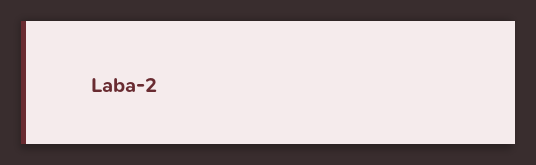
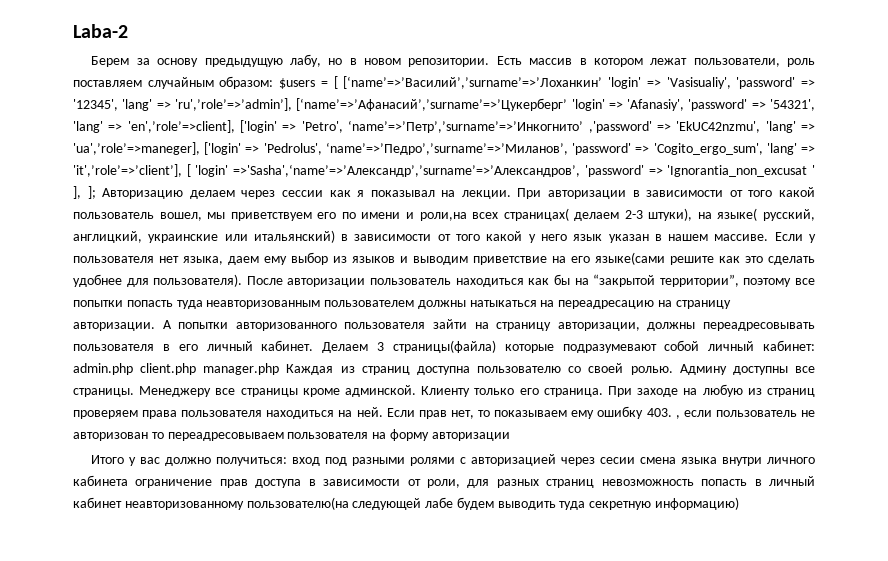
+ Берем за основу предыдущую лабу, но в новом репозитории. Есть массив в котором лежат пользователи, роль поставляем случайным образом: $users = [ [‘name’=>’Василий’,’surname’=>’Лоханкин’ 'login' => 'Vasisualiy', 'password' => '12345', 'lang' => 'ru',’role’=>’admin’], [‘name’=>’Афанасий’,’surname’=>’Цукерберг’ 'login' => 'Afanasiy', 'password' => '54321', 'lang' => 'en',’role’=>client], ['login' => 'Petro', ‘name’=>’Петр’,’surname’=>’Инкогнито’ ,'password' => 'EkUC42nzmu', 'lang' => 'ua',’role’=>maneger], ['login' => 'Pedrolus', ‘name’=>’Педро’,’surname’=>’Миланов’, 'password' => 'Cogito_ergo_sum', 'lang' => 'it',’role’=>’client’], [ 'login' =>'Sasha',‘name’=>’Александр’,’surname’=>’Александров’, 'password' => 'Ignorantia_non_excusat ' ], ]; Авторизацию делаем через сессии как я показывал на лекции. При авторизации в зависимости от того какой пользователь вошел, мы приветствуем его по имени и роли,на всех страницах( делаем 2-3 штуки), на языке( русский, англицкий, украинские или итальянский) в зависимости от того какой у него язык указан в нашем массиве. Если у пользователя нет языка, даем ему выбор из языков и выводим приветствие на его языке(сами решите как это сделать удобнее для пользователя). После авторизации пользователь находиться как бы на “закрытой территории”, поэтому все попытки попасть туда неавторизованным пользователем должны натыкаться на переадресацию на страницу авторизации. А попытки авторизованного пользователя зайти на страницу авторизации, должны переадресовывать пользователя в его личный кабинет. Делаем 3 страницы(файла) которые подразумевают собой личный кабинет: admin.php client.php manager.php Каждая из страниц доступна пользователю со своей ролью. Админу доступны все страницы. Менеджеру все страницы кроме админской. Клиенту только его страница. При заходе на любую из страниц проверяем права пользователя находиться на ней. Если прав нет, то показываем ему ошибку 403. , если пользователь не авторизован то переадресовываем пользователя на форму авторизации
+ Итого у вас должно получиться: вход под разными ролями с авторизацией через сесии смена языка внутри личного кабинета ограничение прав доступа в зависимости от роли, для разных страниц невозможность попасть в личный кабинет неавторизованному пользователю(на следующей лабе будем выводить туда секретную информацию)

